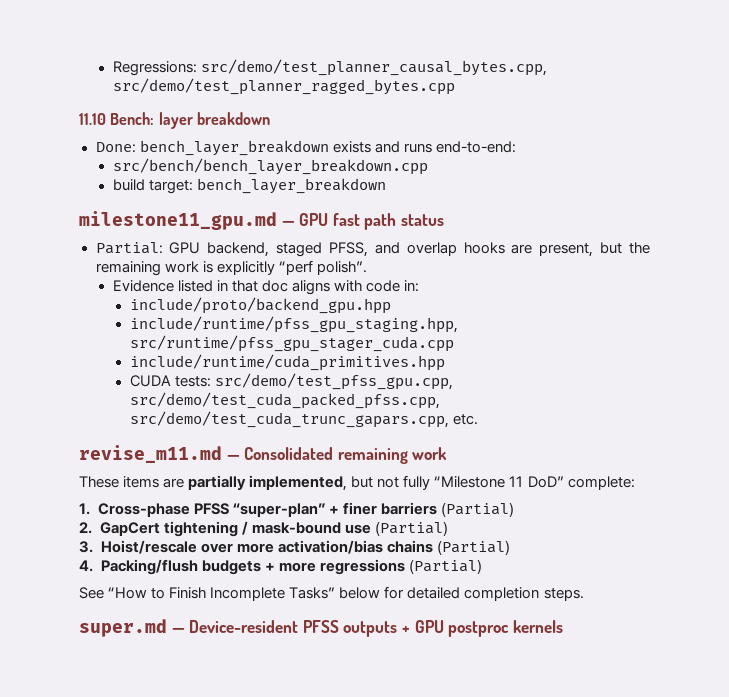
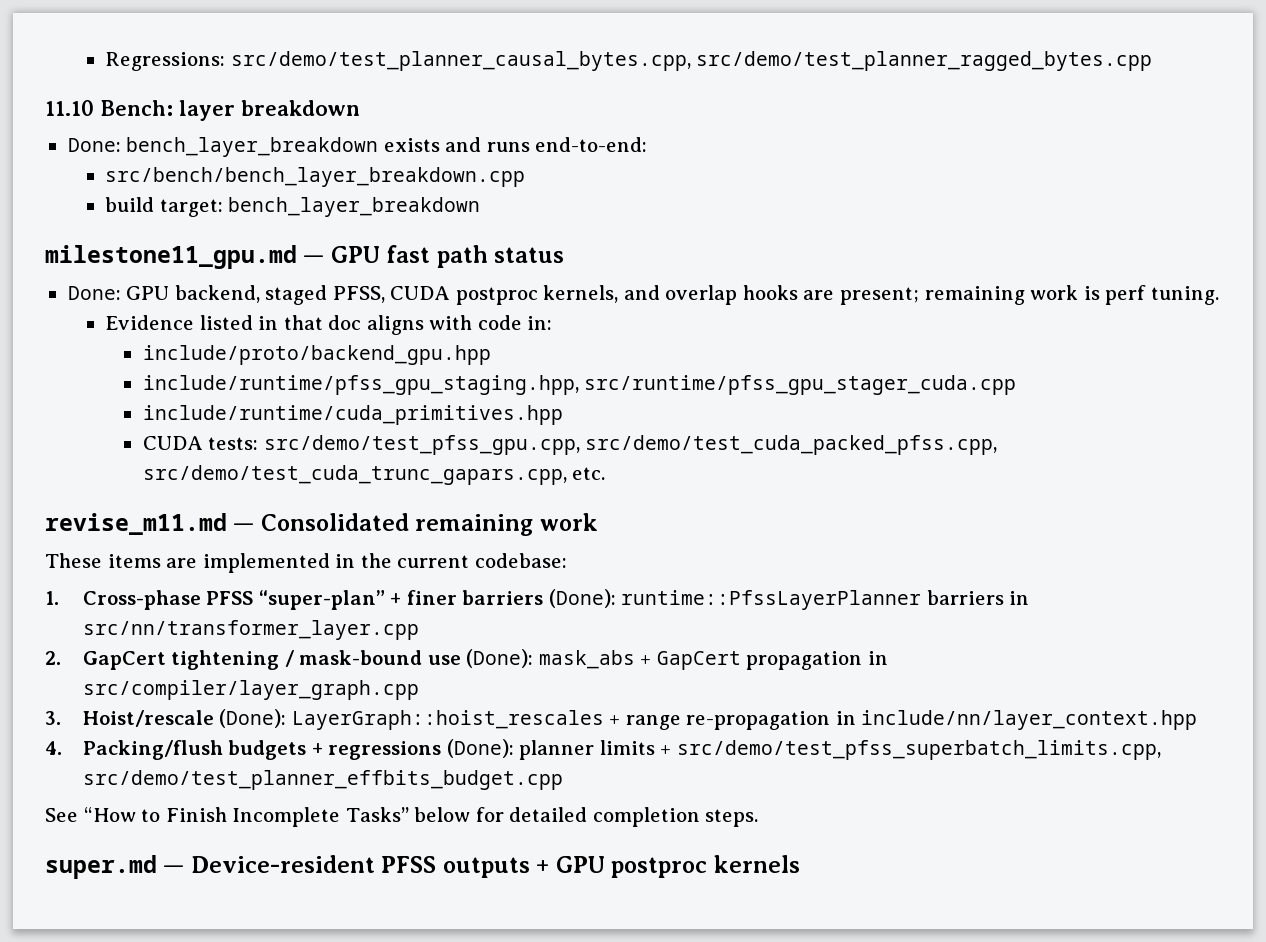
- Partial: GPU backend, staged PFSS, and overlap hooks are present, but the remaining work is explicitly “perf polish”.
+ Done: GPU backend, staged PFSS, CUDA postproc kernels, and overlap hooks are present; remaining work is perf tuning.
- These items are partially implemented, but not fully “Milestone 11 DoD” complete:
+ These items are implemented in the current codebase:
- 1. Cross-phase PFSS “super-plan” + finer barriers (Partial)
+ 1. Cross-phase PFSS “super-plan” + finer barriers (Done): runtime::PfssLayerPlanner barriers in src/nn/transformer_layer.cpp
- 2. GapCert tightening / mask-bound use (Partial)
- 3. Hoist/rescale over more activation/bias chains (Partial)
- 4. Packing/flush budgets + more regressions (Partial)
+ 2. GapCert tightening / mask-bound use (Done): mask_abs + GapCert propagation in src/compiler/layer_graph.cpp
+ 3. Hoist/rescale (Done): LayerGraph::hoist_rescales + range re-propagation in include/nn/layer_context.hpp
+ 4. Packing/flush budgets + regressions (Done): planner limits + src/demo/test_pfss_superbatch_limits.cpp, src/demo/test_planner_effbits_budget.cpp

